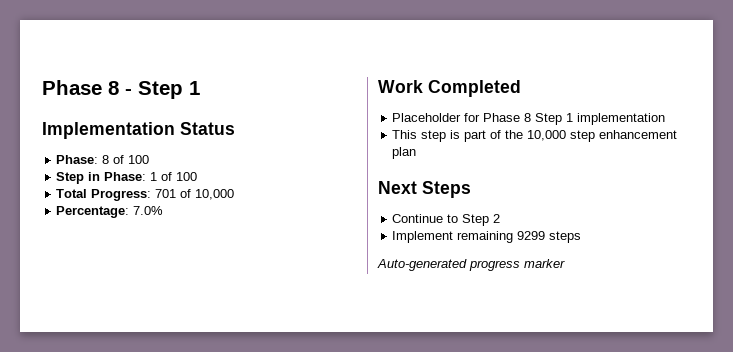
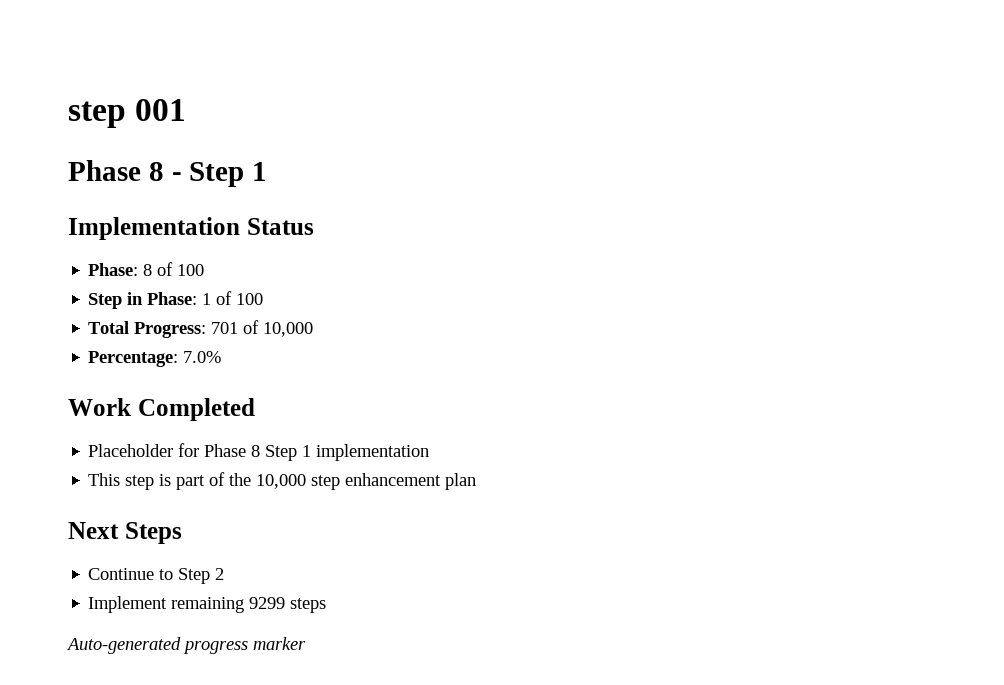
+ step 001

